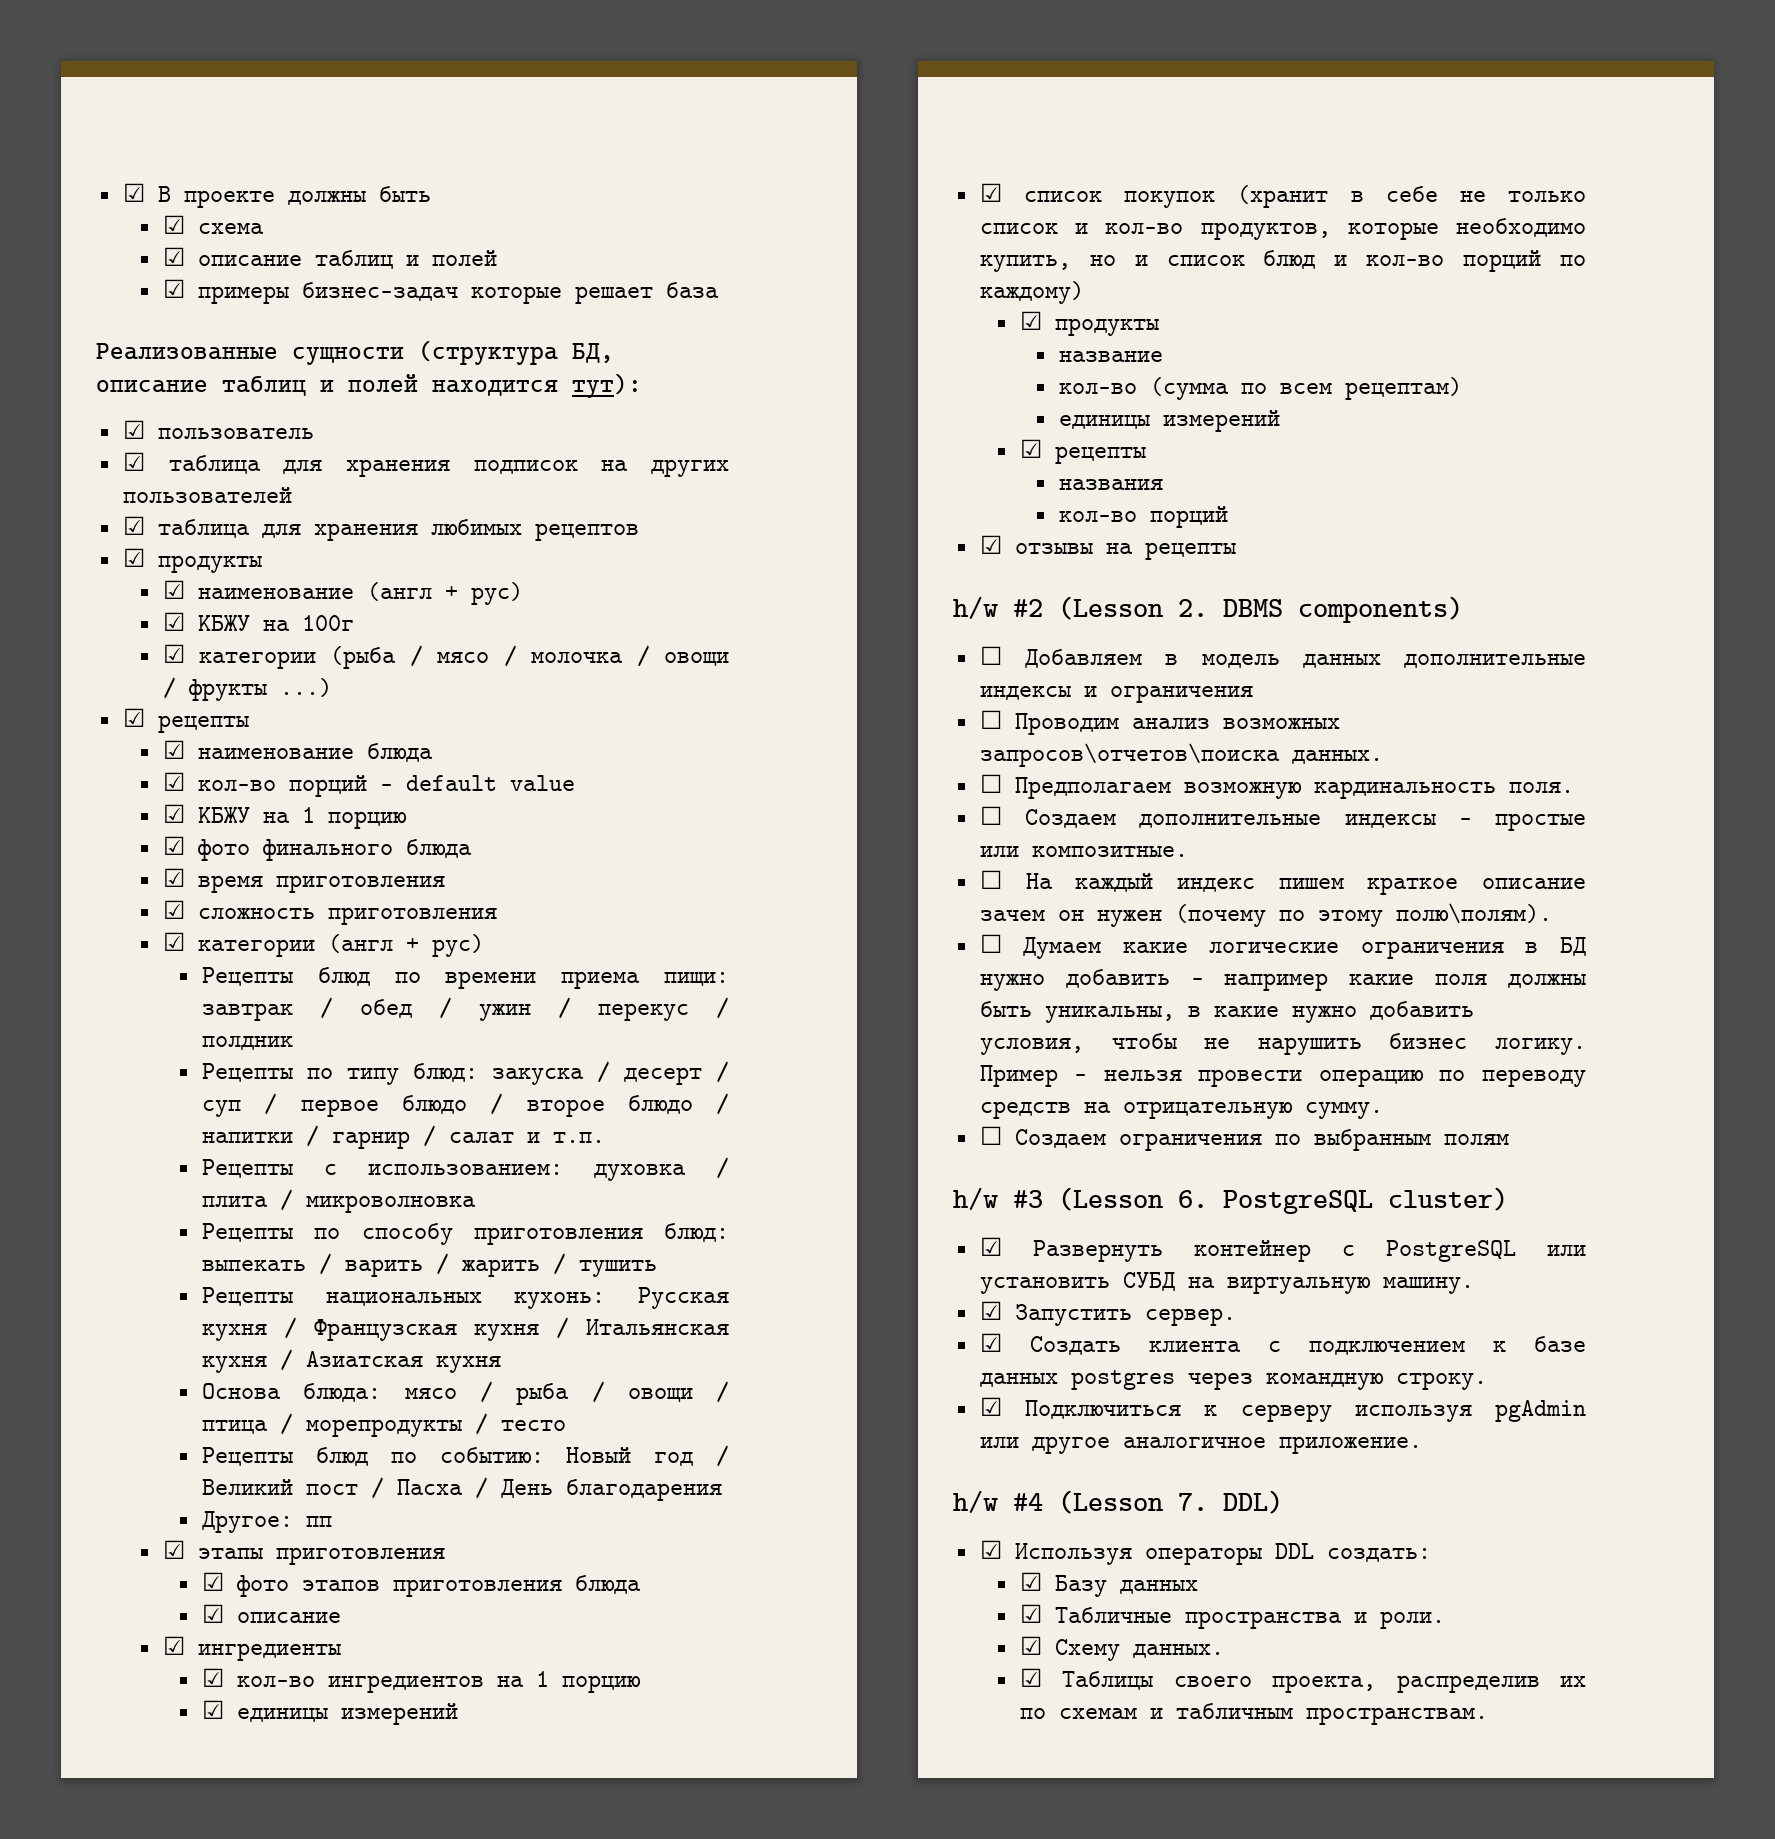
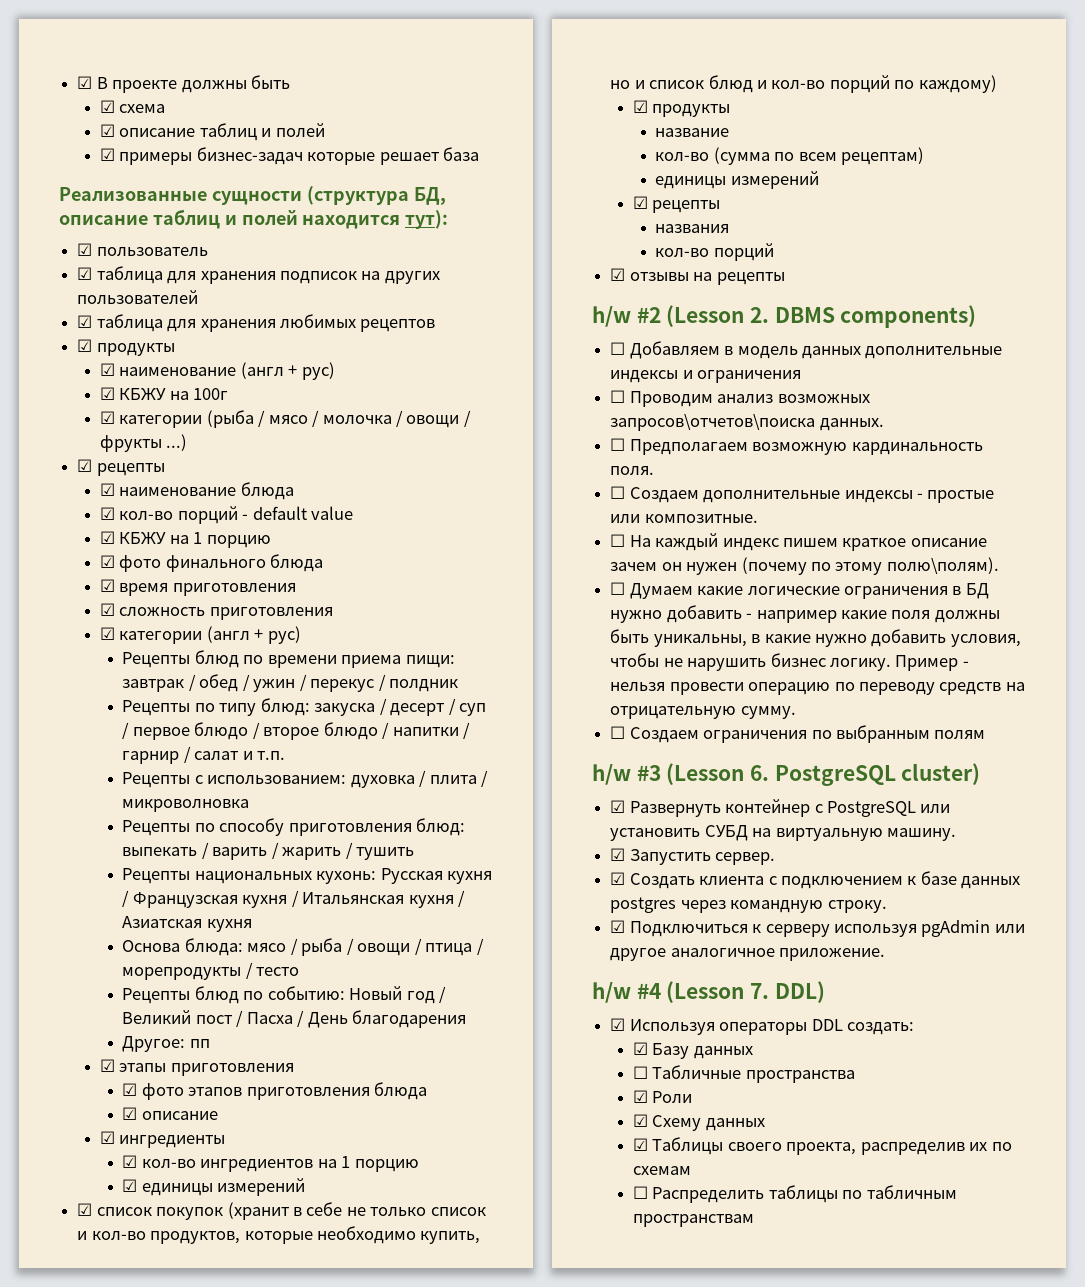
- ☑ Табличные пространства и роли.
+ ☐ Табличные пространства
+ ☑ Роли
- ☑ Схему данных.
+ ☑ Схему данных
- ☑ Таблицы своего проекта, распределив их по схемам и табличным пространствам.
+ ☑ Таблицы своего проекта, распределив их по схемам
+ ☐ Распределить таблицы по табличным пространствам

